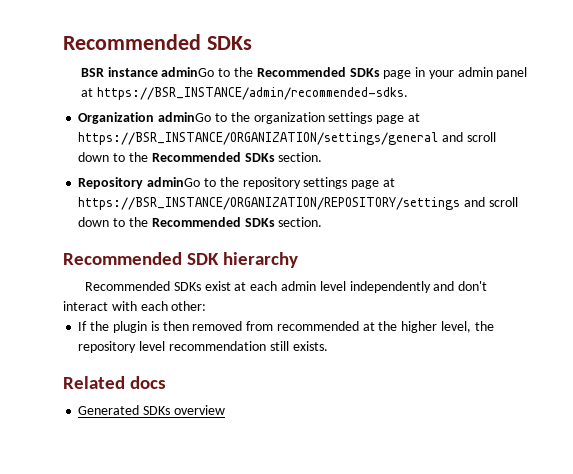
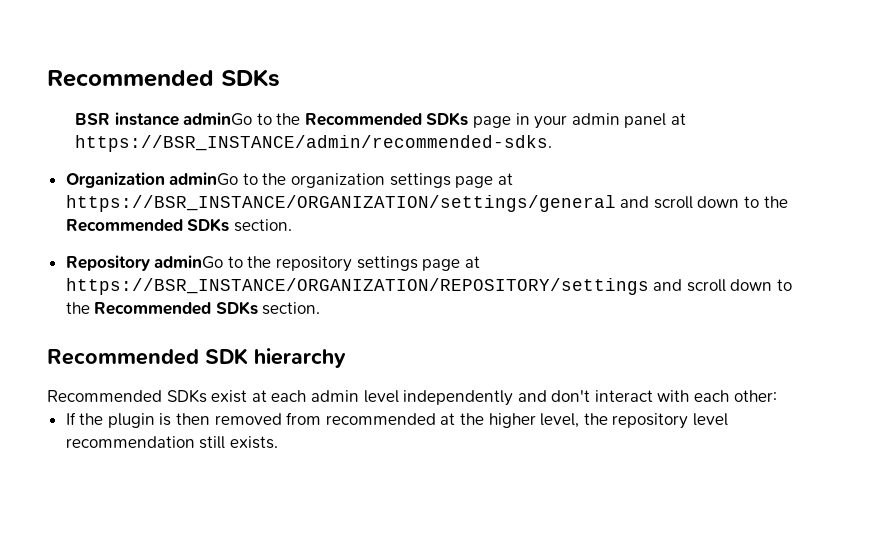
- Related docs
- Generated SDKs overview

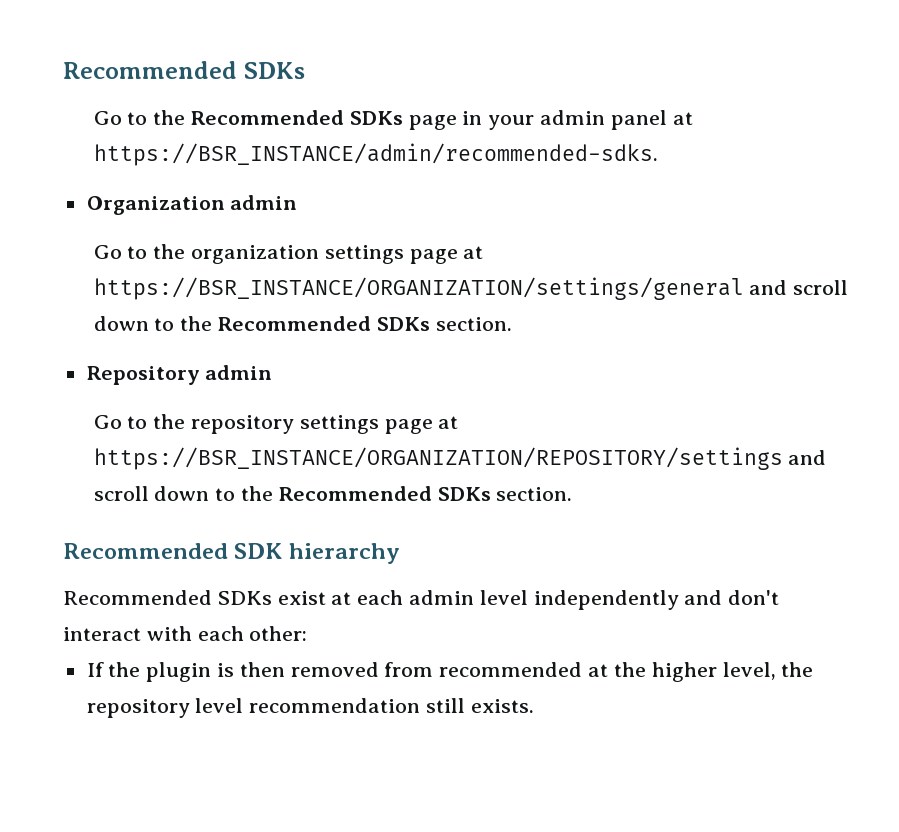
- BSR instance adminGo to the Recommended SDKs page in your admin panel at https://BSR_INSTANCE/admin/recommended-sdks.
+ Go to the Recommended SDKs page in your admin panel at https://BSR_INSTANCE/admin/recommended-sdks.
- Organization adminGo to the organization settings page at https://BSR_INSTANCE/ORGANIZATION/settings/general and scroll down to the Recommended SDKs section.
+ Organization admin
+ Go to the organization settings page at https://BSR_INSTANCE/ORGANIZATION/settings/general and scroll down to the Recommended SDKs section.
- Repository adminGo to the repository settings page at https://BSR_INSTANCE/ORGANIZATION/REPOSITORY/settings and scroll down to the Recommended SDKs section.
+ Repository admin
+ Go to the repository settings page at https://BSR_INSTANCE/ORGANIZATION/REPOSITORY/settings and scroll down to the Recommended SDKs section.

